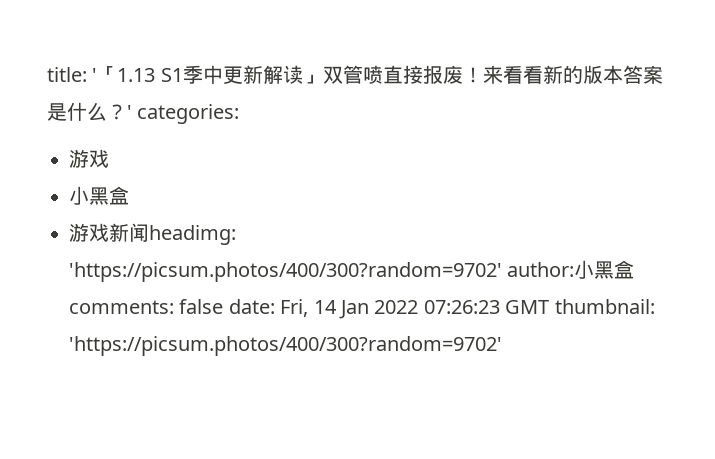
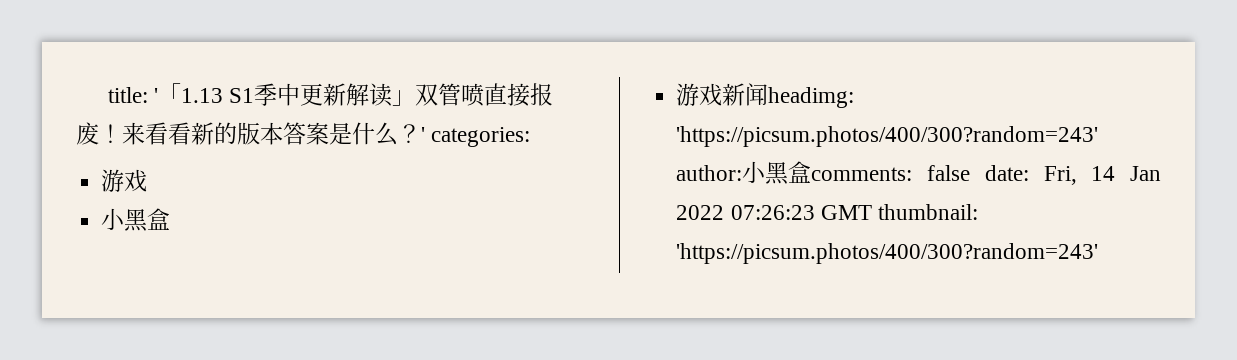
- 游戏新闻headimg: 'https://picsum.photos/400/300?random=9702' author:小黑盒comments: false date: Fri, 14 Jan 2022 07:26:23 GMT thumbnail: 'https://picsum.photos/400/300?random=9702'
+ 游戏新闻headimg: 'https://picsum.photos/400/300?random=243' author:小黑盒comments: false date: Fri, 14 Jan 2022 07:26:23 GMT thumbnail: 'https://picsum.photos/400/300?random=243'

